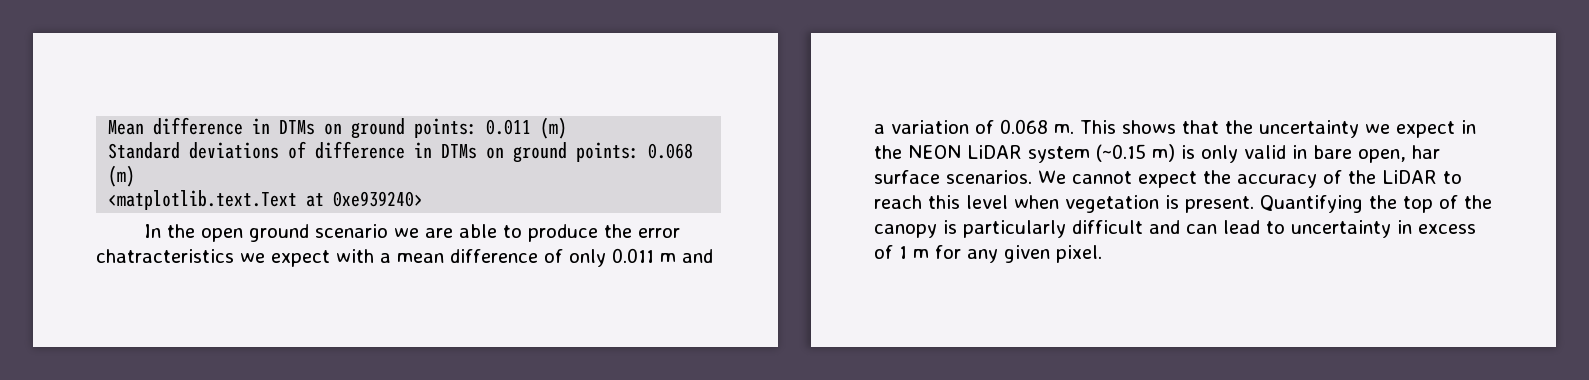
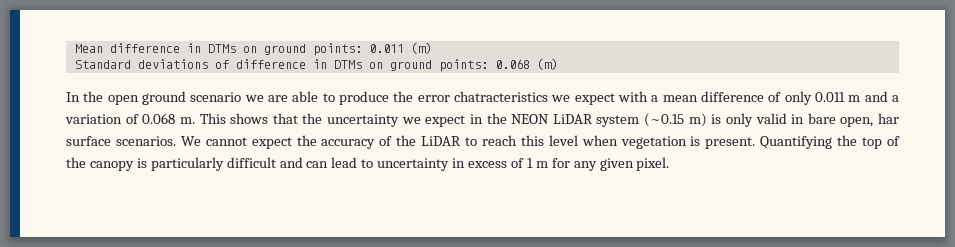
- <matplotlib.text.Text at 0xe939240>

